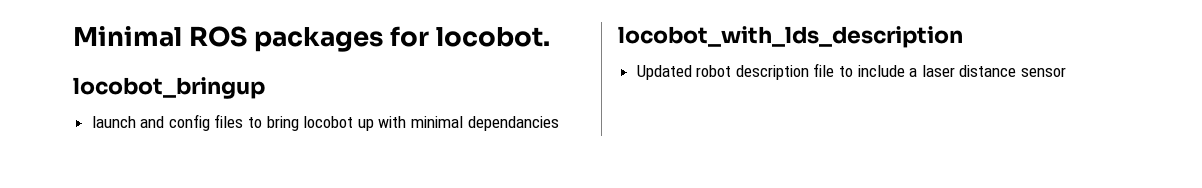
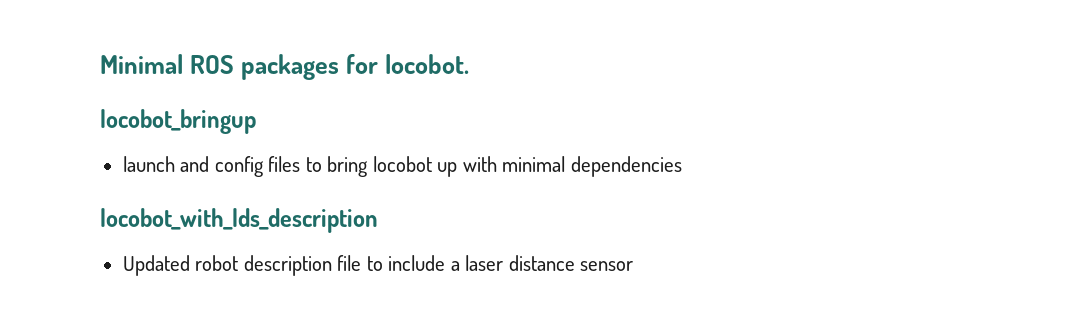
- launch and config files to bring locobot up with minimal dependancies
+ launch and config files to bring locobot up with minimal dependencies

